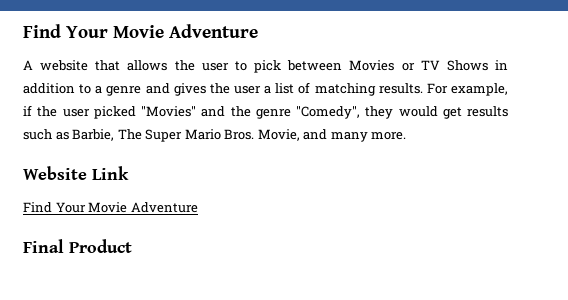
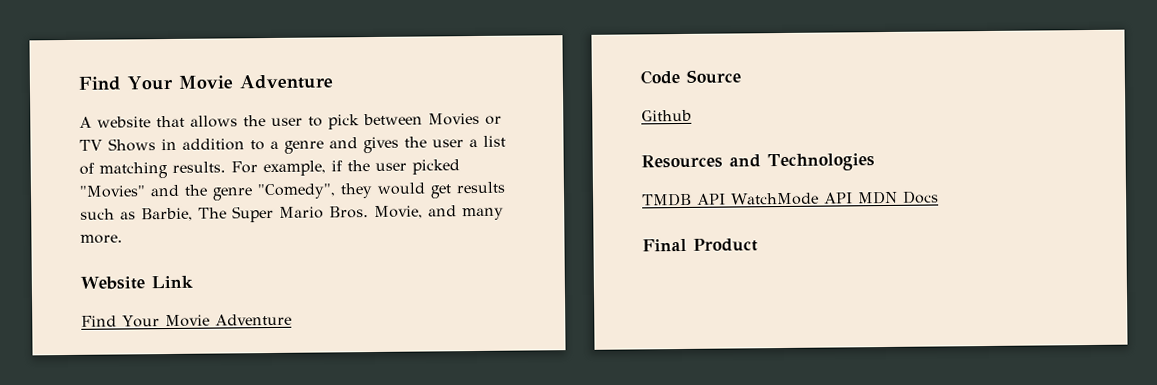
+ Code Source
+ Github
+ Resources and Technologies
+ TMDB API WatchMode API MDN Docs

